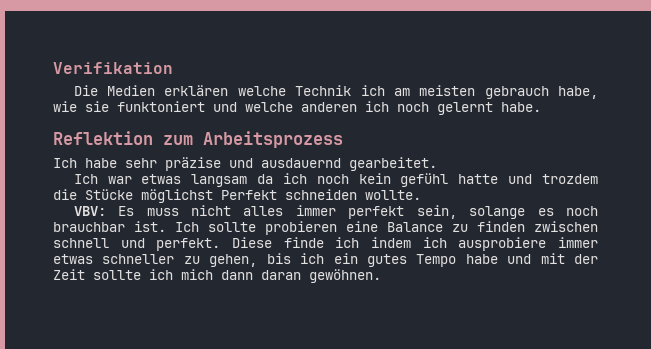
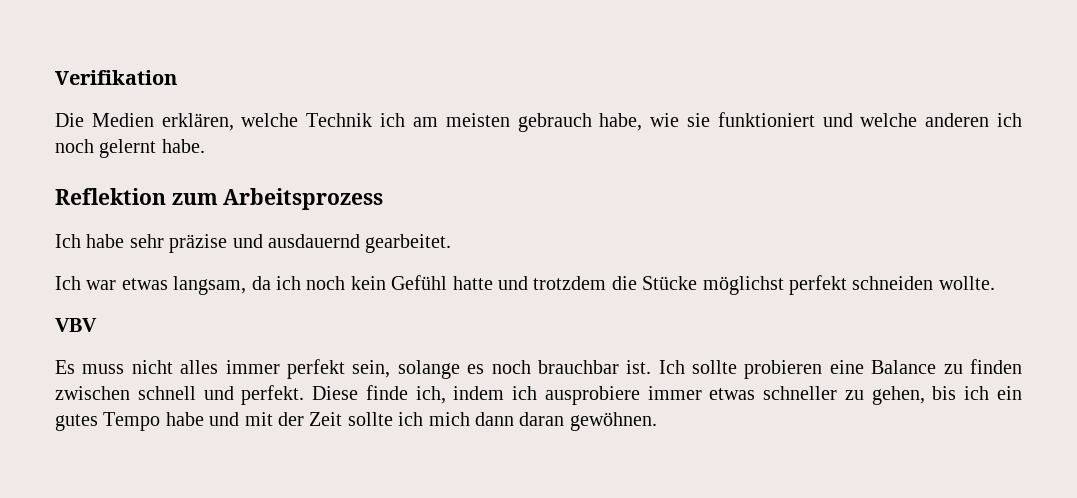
- Die Medien erklären welche Technik ich am meisten gebrauch habe, wie sie funktoniert und welche anderen ich noch gelernt habe.
+ Die Medien erklären, welche Technik ich am meisten gebrauch habe, wie sie funktioniert und welche anderen ich noch gelernt habe.
- Ich war etwas langsam da ich noch kein gefühl hatte und trozdem die Stücke möglichst Perfekt schneiden wollte.
+ Ich war etwas langsam, da ich noch kein Gefühl hatte und trotzdem die Stücke möglichst perfekt schneiden wollte.
- VBV: Es muss nicht alles immer perfekt sein, solange es noch brauchbar ist.
+ VBV
+ Es muss nicht alles immer perfekt sein, solange es noch brauchbar ist.
- Diese finde ich indem ich ausprobiere immer etwas schneller zu gehen, bis ich ein gutes Tempo habe und mit der Zeit sollte ich mich dann daran gewöhnen.
+ Diese finde ich, indem ich ausprobiere immer etwas schneller zu gehen, bis ich ein gutes Tempo habe und mit der Zeit sollte ich mich dann daran gewöhnen.

